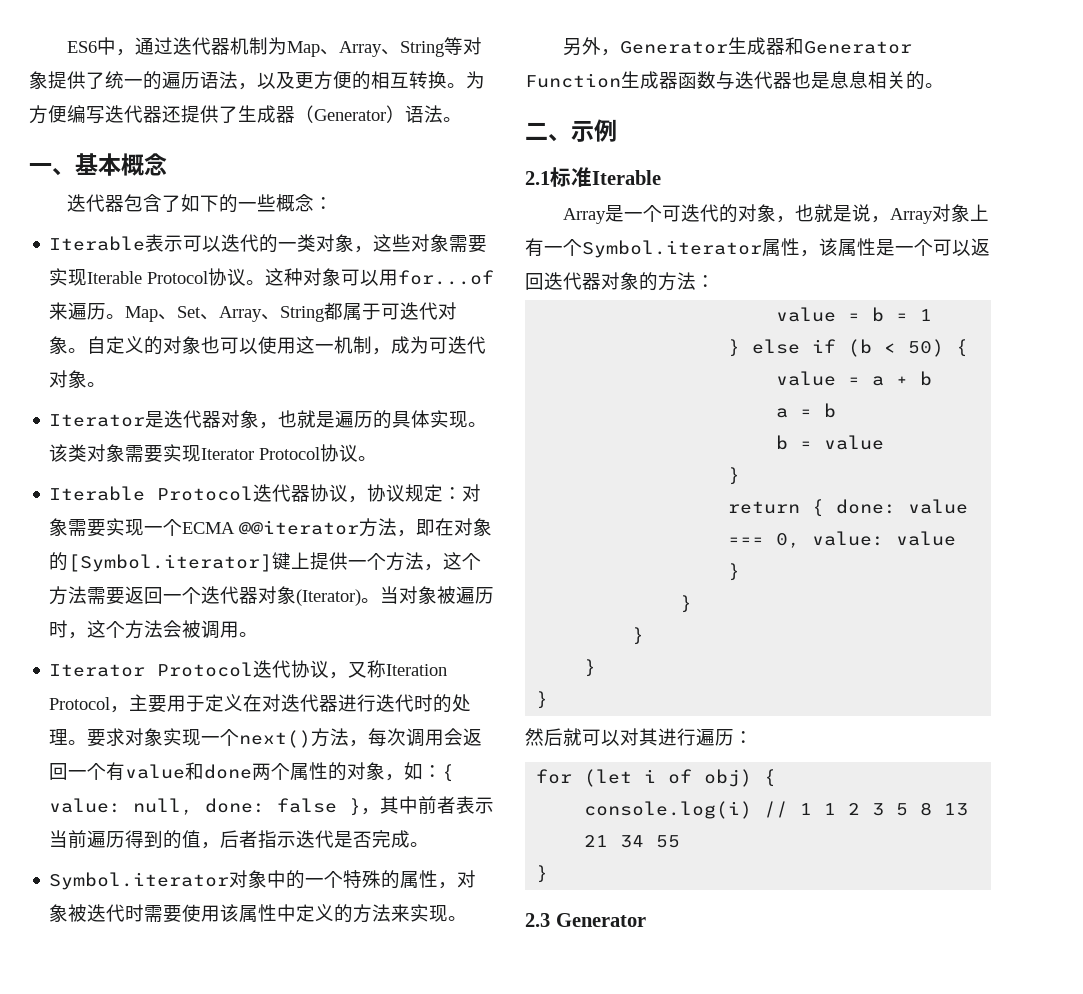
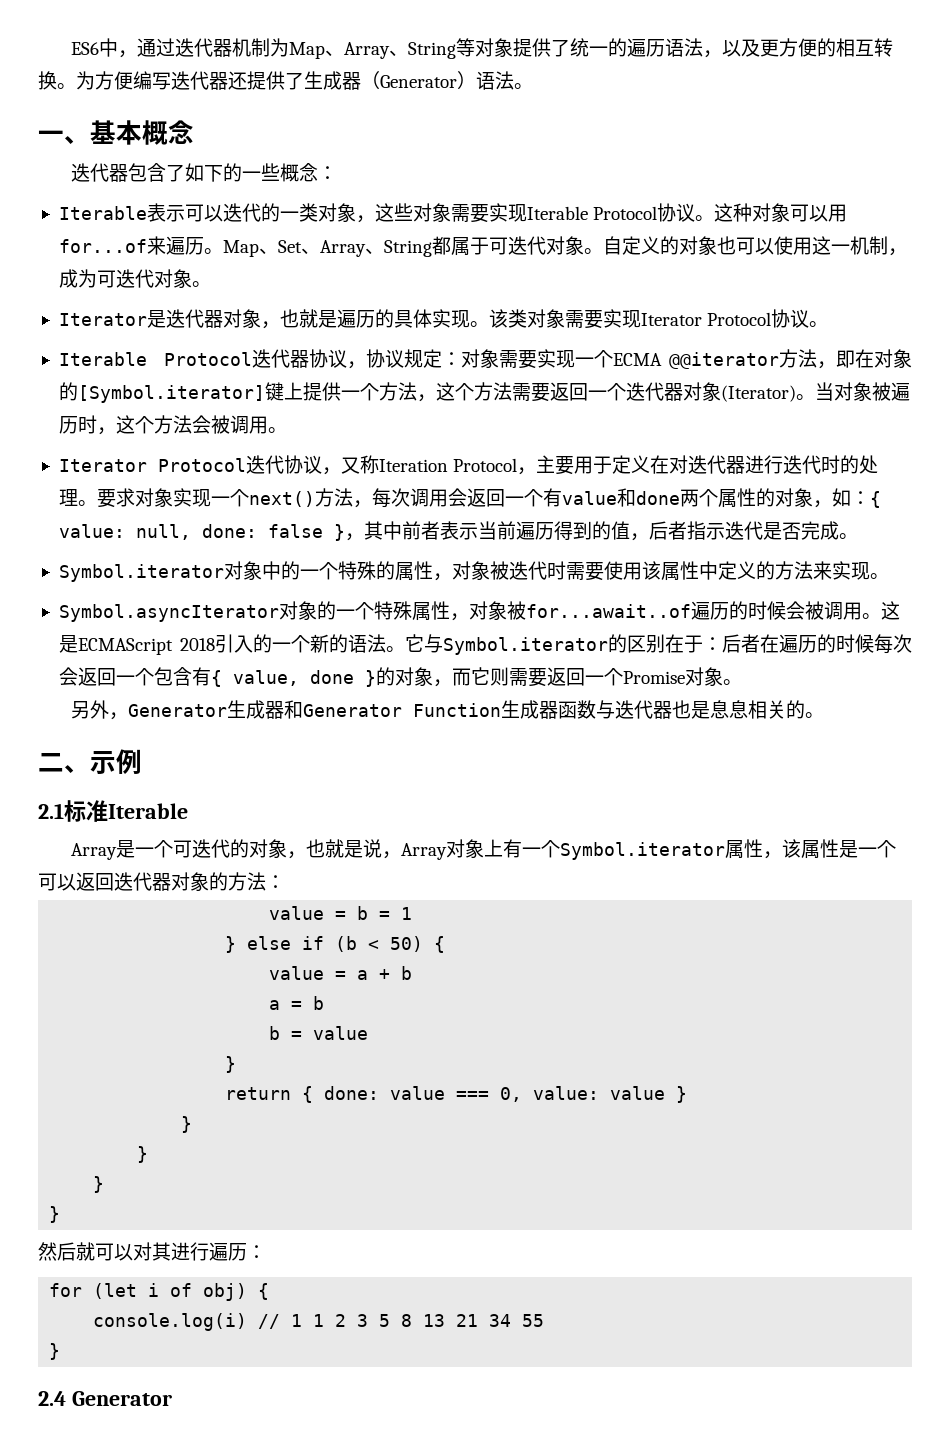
+ Symbol.asyncIterator对象的一个特殊属性，对象被for...await..of遍历的时候会被调用。这是ECMAScript 2018引入的一个新的语法。它与Symbol.iterator的区别在于：后者在遍历的时候每次会返回一个包含有{ value, done }的对象，而它则需要返回一个Promise对象。
- 2.3 Generator
+ 2.4 Generator

